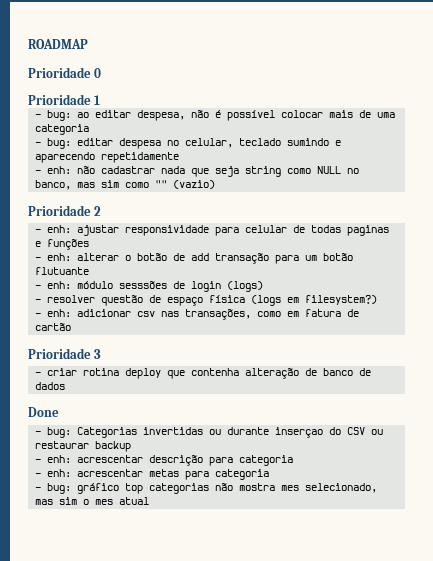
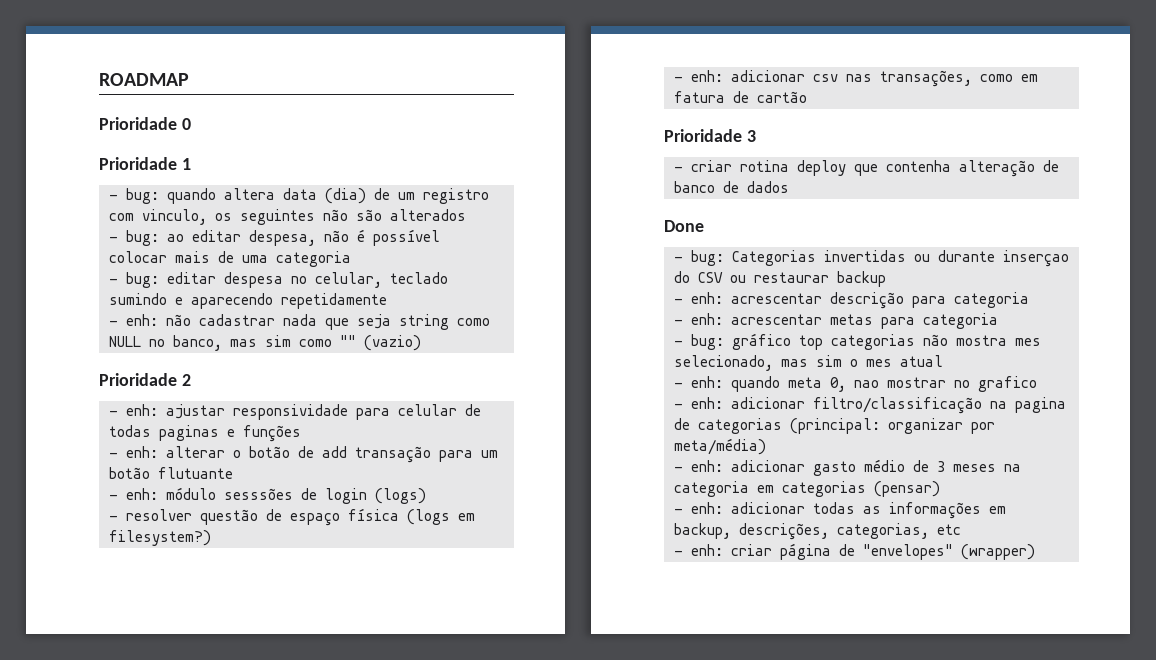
+ - bug: quando altera data (dia) de um registro com vinculo, os seguintes não são alterados
+ - enh: quando meta 0, nao mostrar no grafico
+ - enh: adicionar filtro/classificação na pagina de categorias (principal: organizar por meta/média)
+ - enh: adicionar gasto médio de 3 meses na categoria em categorias (pensar)
+ - enh: adicionar todas as informações em backup, descrições, categorias, etc
+ - enh: criar página de "envelopes" (wrapper)

